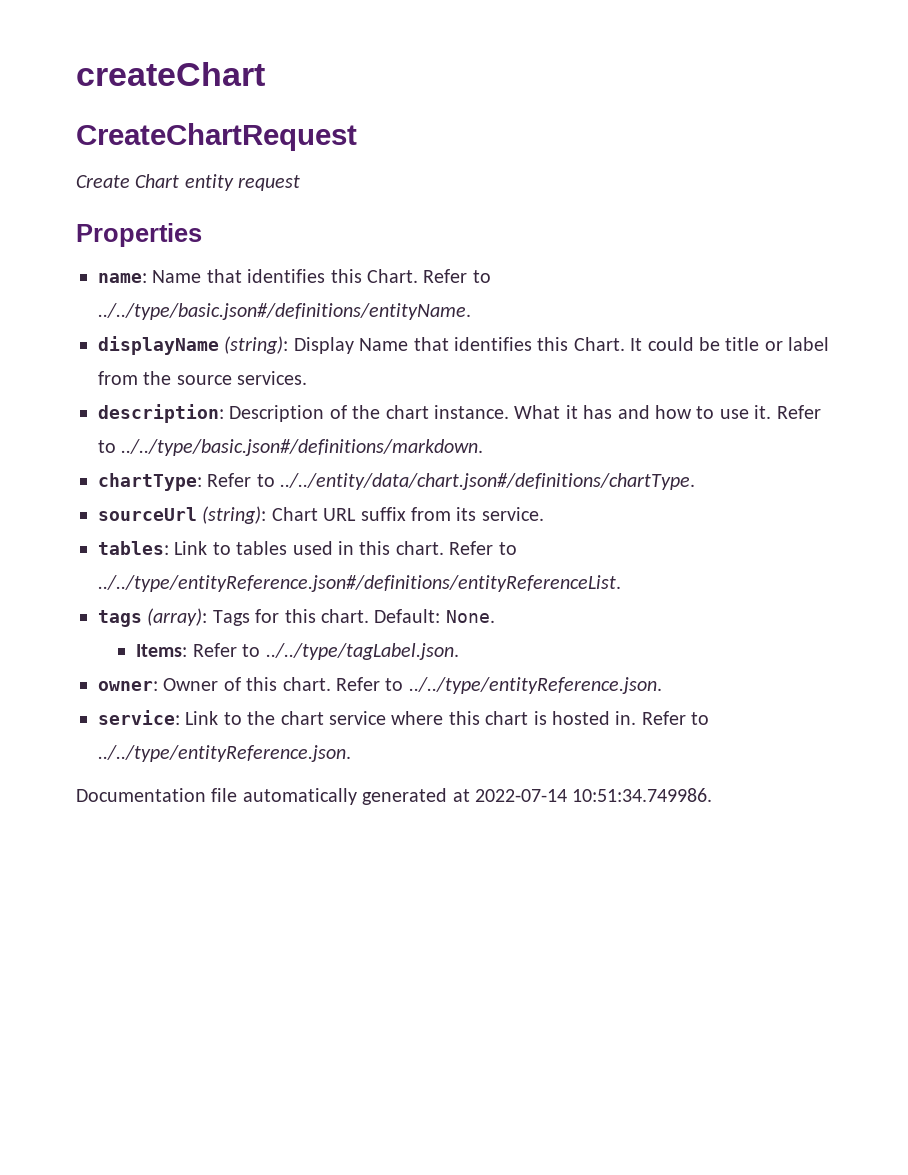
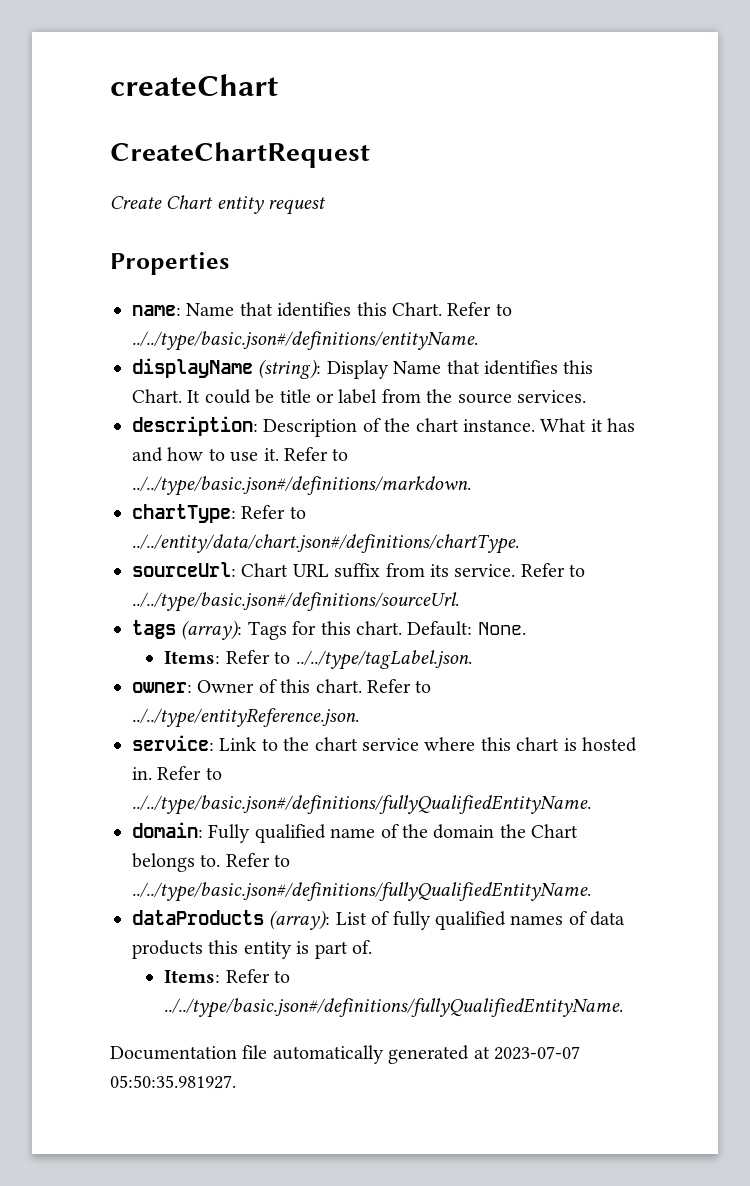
- sourceUrl (string): Chart URL suffix from its service.
- tables: Link to tables used in this chart. Refer to ../../type/entityReference.json#/definitions/entityReferenceList.
+ sourceUrl: Chart URL suffix from its service. Refer to ../../type/basic.json#/definitions/sourceUrl.
- service: Link to the chart service where this chart is hosted in. Refer to ../../type/entityReference.json.
+ service: Link to the chart service where this chart is hosted in. Refer to ../../type/basic.json#/definitions/fullyQualifiedEntityName.
+ domain: Fully qualified name of the domain the Chart belongs to. Refer to ../../type/basic.json#/definitions/fullyQualifiedEntityName.
+ dataProducts (array): List of fully qualified names of data products this entity is part of.
+ Items: Refer to ../../type/basic.json#/definitions/fullyQualifiedEntityName.
- Documentation file automatically generated at 2022-07-14 10:51:34.749986.
+ Documentation file automatically generated at 2023-07-07 05:50:35.981927.

